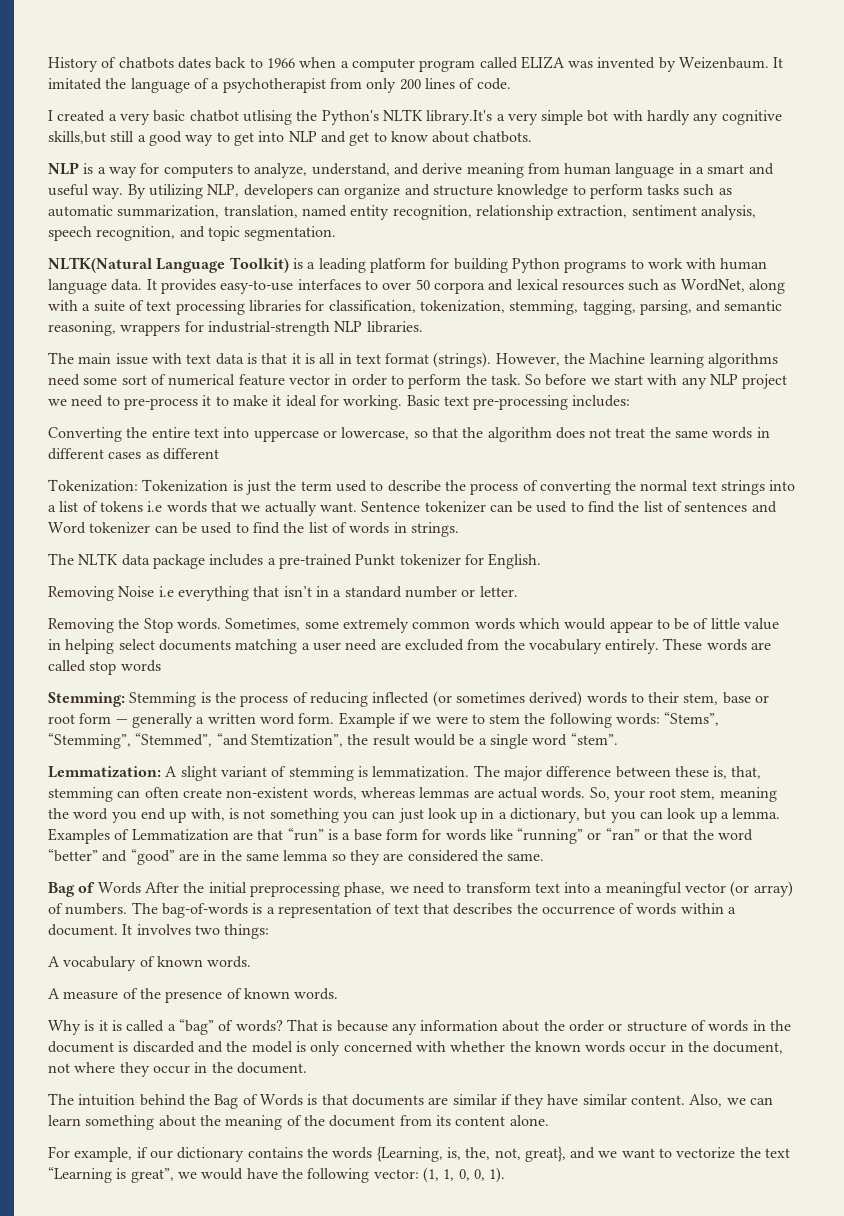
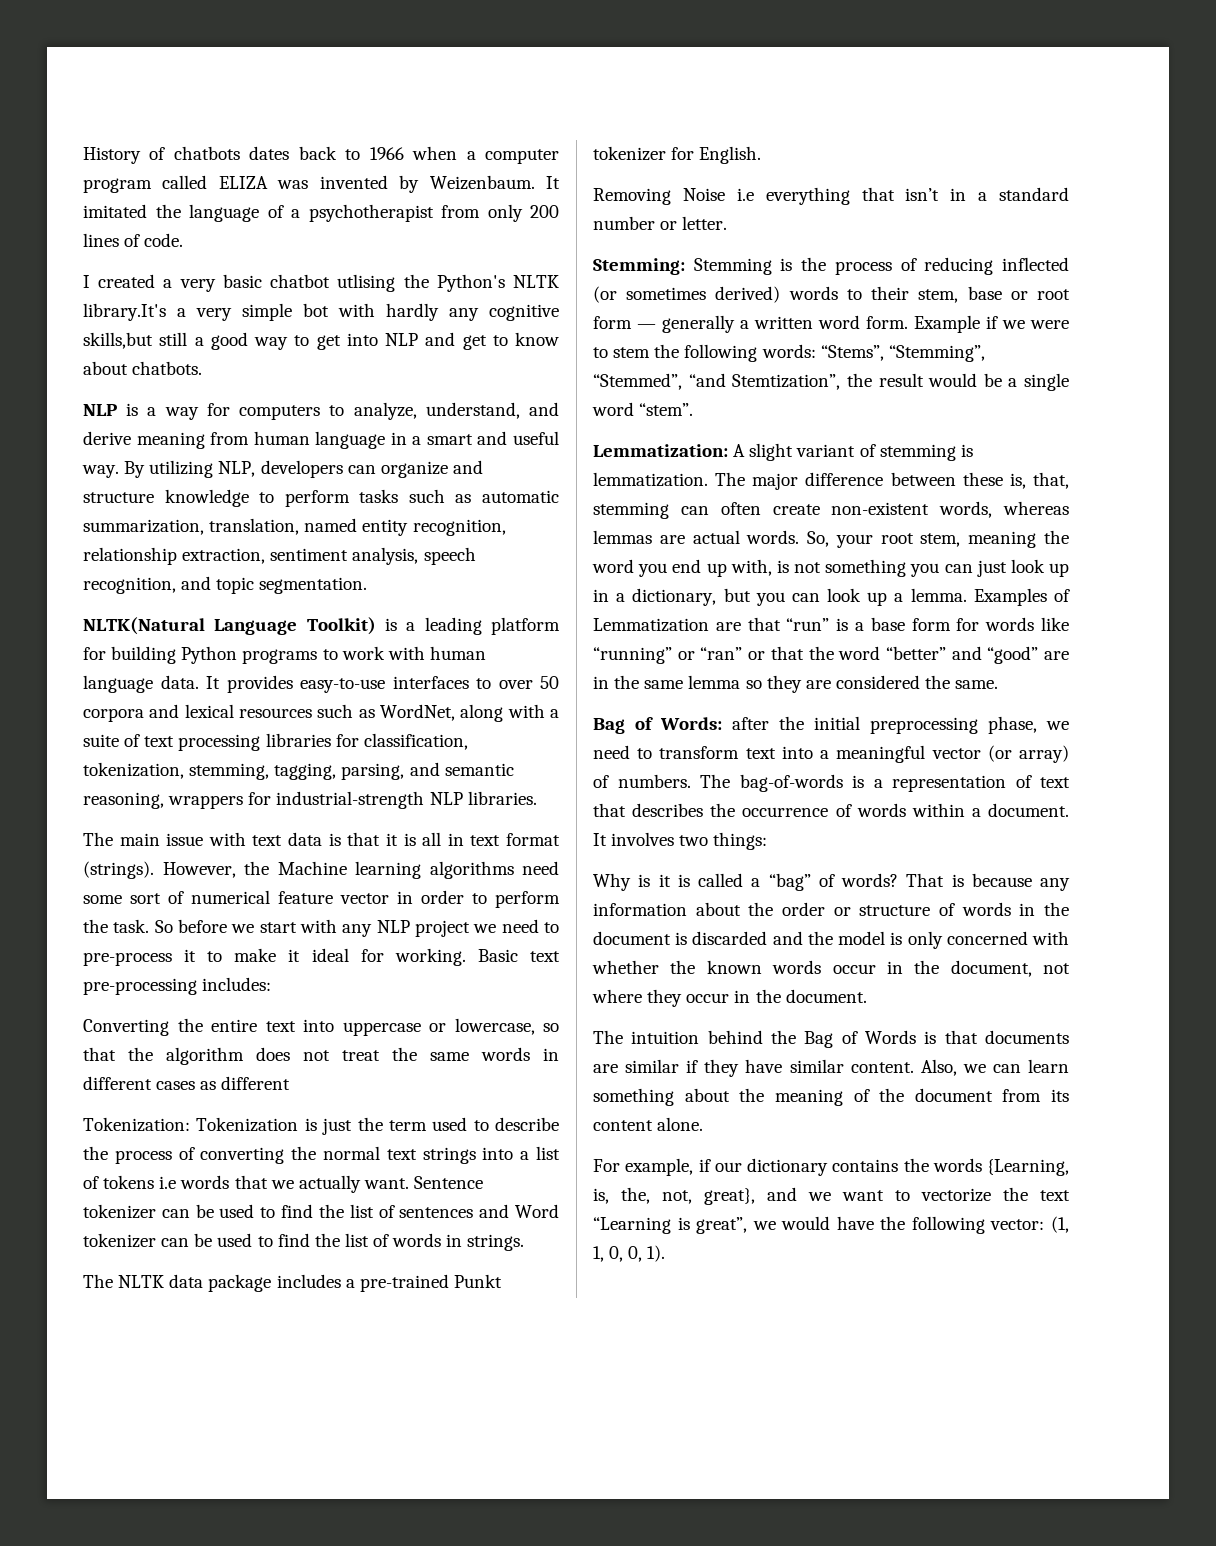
- Removing the Stop words. Sometimes, some extremely common words which would appear to be of little value in helping select documents matching a user need are excluded from the vocabulary entirely. These words are called stop words
- Bag of Words After the initial preprocessing phase, we need to transform text into a meaningful vector (or array) of numbers.
+ Bag of Words: after the initial preprocessing phase, we need to transform text into a meaningful vector (or array) of numbers.
- A vocabulary of known words.
- A measure of the presence of known words.

